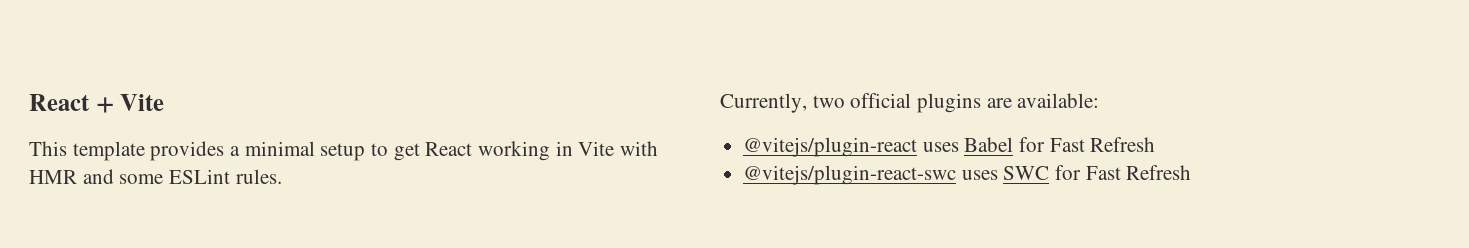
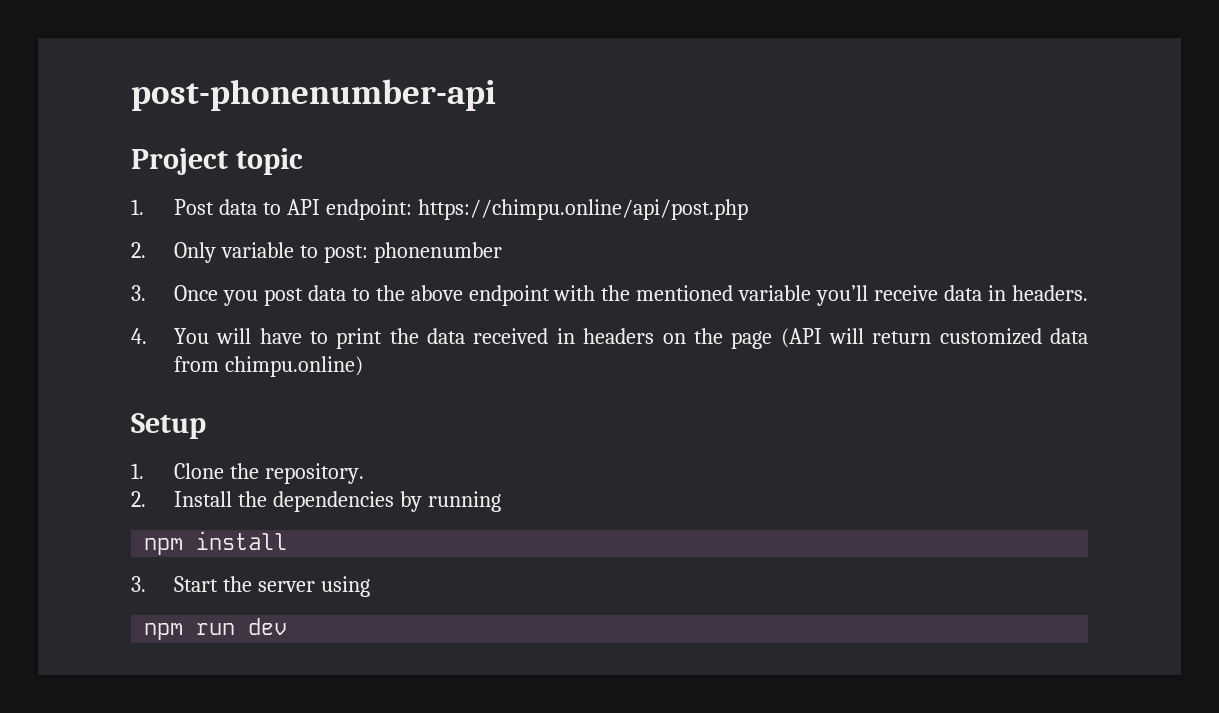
- React + Vite
- This template provides a minimal setup to get React working in Vite with HMR and some ESLint rules.
- Currently, two official plugins are available:
- @vitejs/plugin-react uses Babel for Fast Refresh
- @vitejs/plugin-react-swc uses SWC for Fast Refresh
+ post-phonenumber-api
+ Project topic
+ 1. Post data to API endpoint: https://chimpu.online/api/post.php
+ 2. Only variable to post: phonenumber
+ 3. Once you post data to the above endpoint with the mentioned variable you’ll receive data in headers.
+ 4. You will have to print the data received in headers on the page (API will return customized data from chimpu.online)
+ Setup
+ 1. Clone the repository.
+ 2. Install the dependencies by running
+ npm install
+ 3. Start the server using
+ npm run dev

